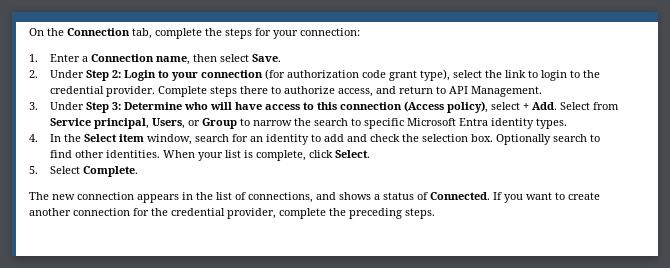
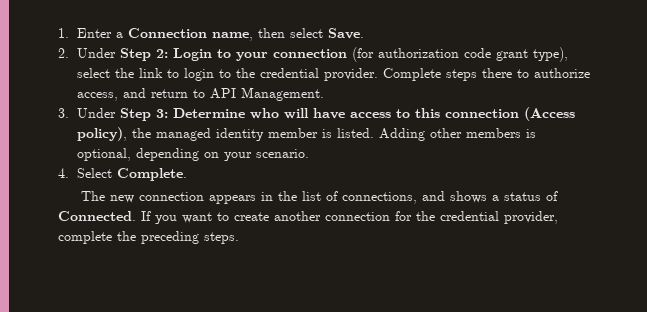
- On the Connection tab, complete the steps for your connection:
- 3. Under Step 3: Determine who will have access to this connection (Access policy), select + Add. Select from Service principal, Users, or Group to narrow the search to specific Microsoft Entra identity types.
- 4. In the Select item window, search for an identity to add and check the selection box. Optionally search to find other identities. When your list is complete, click Select.
- 5. Select Complete.
+ 3. Under Step 3: Determine who will have access to this connection (Access policy), the managed identity member is listed. Adding other members is optional, depending on your scenario.
+ 4. Select Complete.

